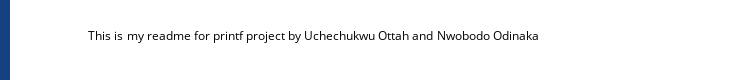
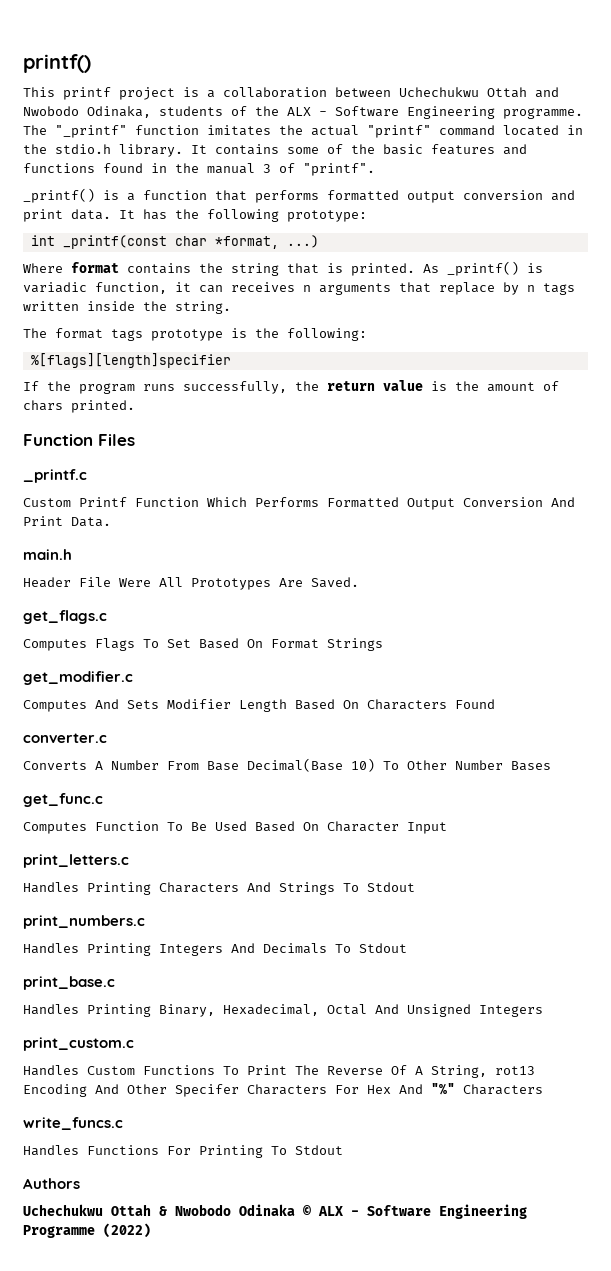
- This is my readme for printf project by Uchechukwu Ottah and Nwobodo Odinaka
+ printf()
+ This printf project is a collaboration between Uchechukwu Ottah and Nwobodo Odinaka, students of the ALX - Software Engineering programme. The "_printf" function imitates the actual "printf" command located in the stdio.h library. It contains some of the basic features and functions found in the manual 3 of "printf".
+ _printf() is a function that performs formatted output conversion and print data. It has the following prototype:
+ int _printf(const char *format, ...)
+ Where format contains the string that is printed. As _printf() is variadic function, it can receives n arguments that replace by n tags written inside the string.
+ The format tags prototype is the following:
+ %[flags][length]specifier
+ If the program runs successfully, the return value is the amount of chars printed.
+ Function Files
+ _printf.c
+ Custom Printf Function Which Performs Formatted Output Conversion And Print Data.
+ main.h
+ Header File Were All Prototypes Are Saved.
+ get_flags.c
+ Computes Flags To Set Based On Format Strings
+ get_modifier.c
+ Computes And Sets Modifier Length Based On Characters Found
+ converter.c
+ Converts A Number From Base Decimal(Base 10) To Other Number Bases
+ get_func.c
+ Computes Function To Be Used Based On Character Input
+ print_letters.c
+ Handles Printing Characters And Strings To Stdout
+ print_numbers.c
+ Handles Printing Integers And Decimals To Stdout
+ print_base.c
+ Handles Printing Binary, Hexadecimal, Octal And Unsigned Integers
+ print_custom.c
+ Handles Custom Functions To Print The Reverse Of A String, rot13 Encoding And Other Specifer Characters For Hex And "%" Characters
+ write_funcs.c
+ Handles Functions For Printing To Stdout
+ Authors
+ Uchechukwu Ottah & Nwobodo Odinaka © ALX - Software Engineering Programme (2022)

